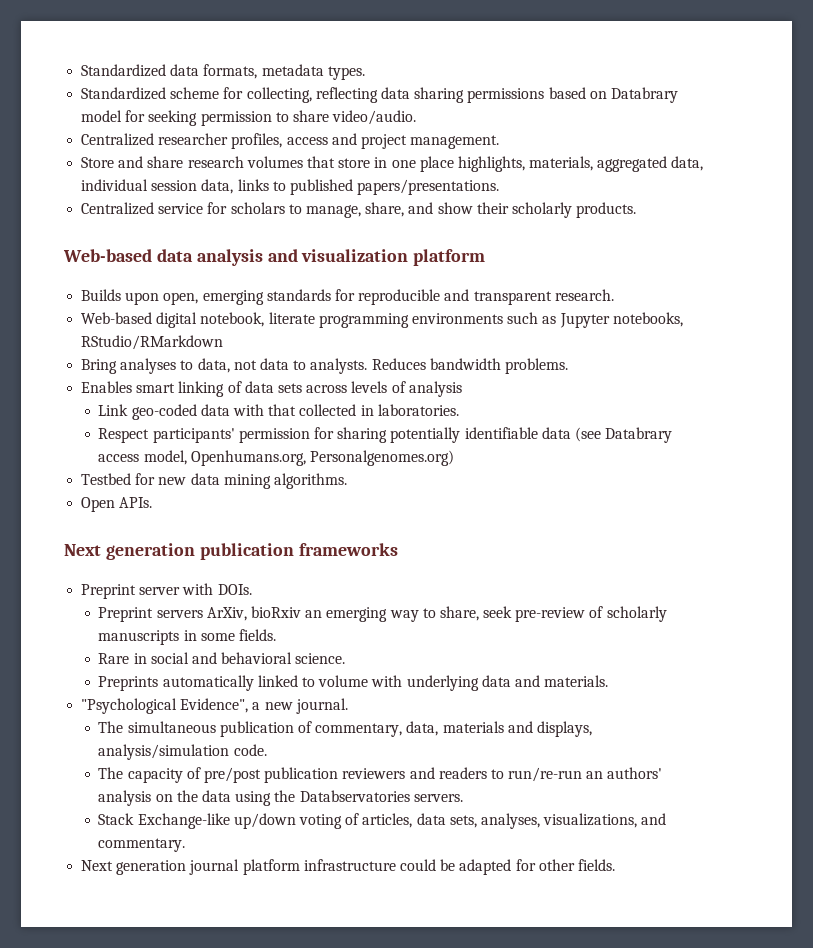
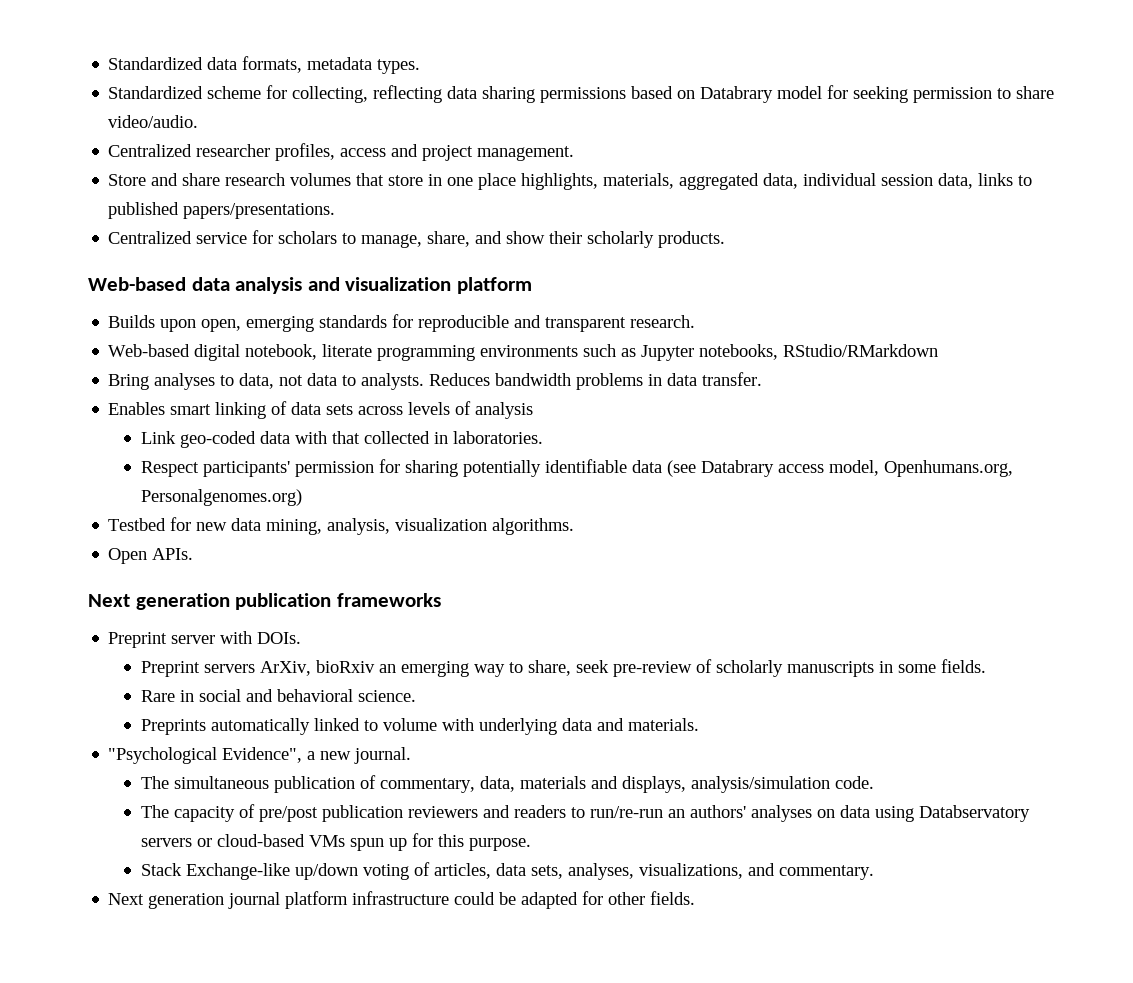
- Reduces bandwidth problems.
+ Reduces bandwidth problems in data transfer.
- Testbed for new data mining algorithms.
+ Testbed for new data mining, analysis, visualization algorithms.
- The capacity of pre/post publication reviewers and readers to run/re-run an authors' analysis on the data using the Databservatories servers.
+ The capacity of pre/post publication reviewers and readers to run/re-run an authors' analyses on data using Databservatory servers or cloud-based VMs spun up for this purpose.

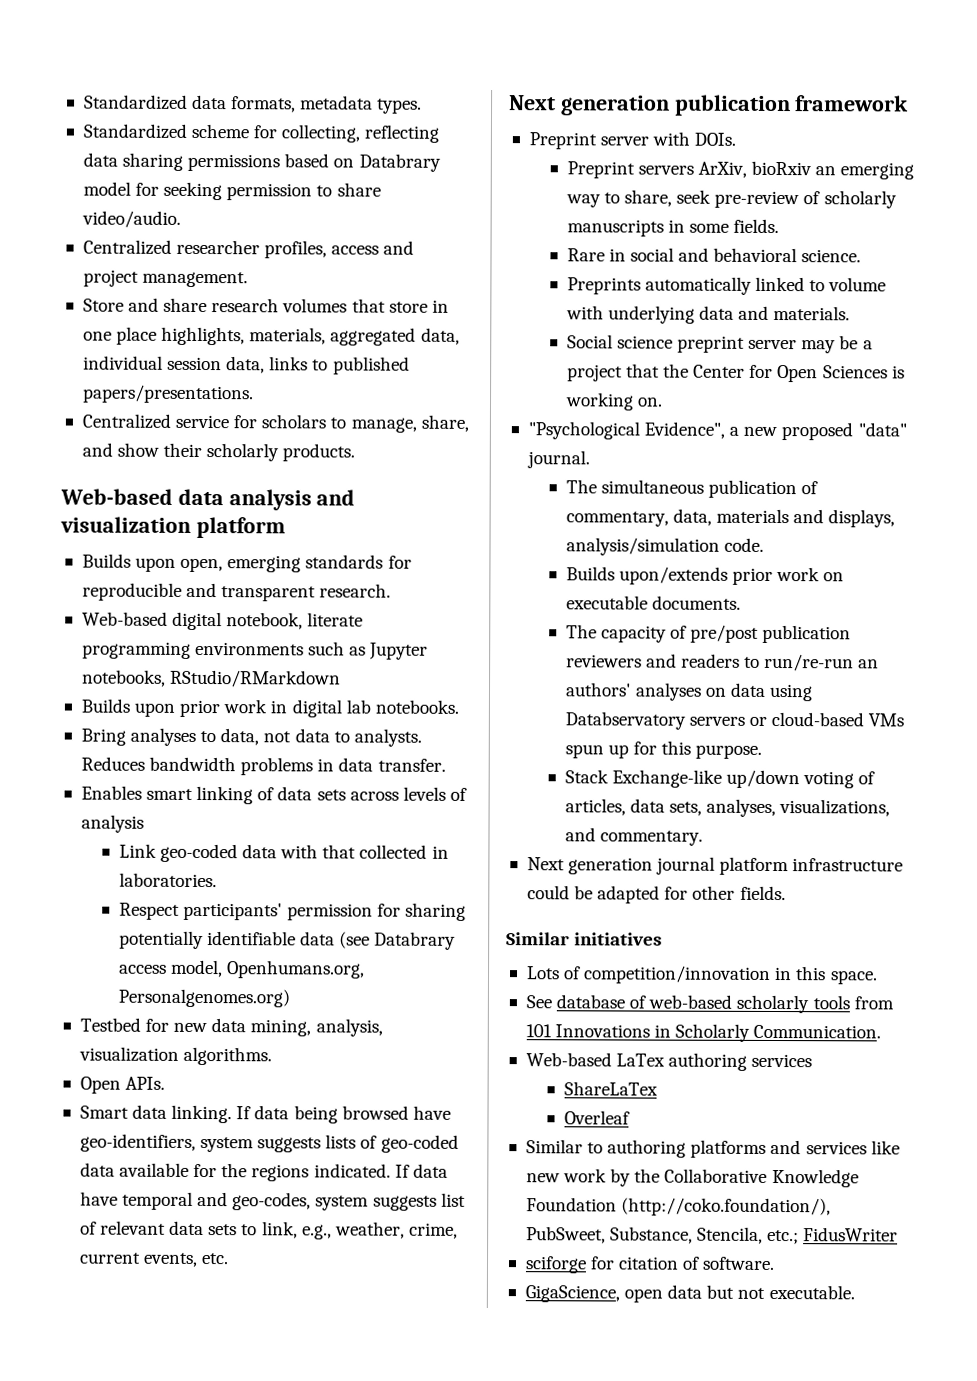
+ Builds upon prior work in digital lab notebooks.
+ Smart data linking. If data being browsed have geo-identifiers, system suggests lists of geo-coded data available for the regions indicated. If data have temporal and geo-codes, system suggests list of relevant data sets to link, e.g., weather, crime, current events, etc.
- Next generation publication frameworks
+ Next generation publication framework
+ Social science preprint server may be a project that the Center for Open Sciences is working on.
- "Psychological Evidence", a new journal.
+ "Psychological Evidence", a new proposed "data" journal.
+ Builds upon/extends prior work on executable documents.
+ Similar initiatives
+ Lots of competition/innovation in this space.
+ See database of web-based scholarly tools from 101 Innovations in Scholarly Communication.
+ Web-based LaTex authoring services
+ ShareLaTex
+ Overleaf
+ Similar to authoring platforms and services like new work by the Collaborative Knowledge Foundation (http://coko.foundation/), PubSweet, Substance, Stencila, etc.; FidusWriter
+ sciforge for citation of software.
+ GigaScience, open data but not executable.

